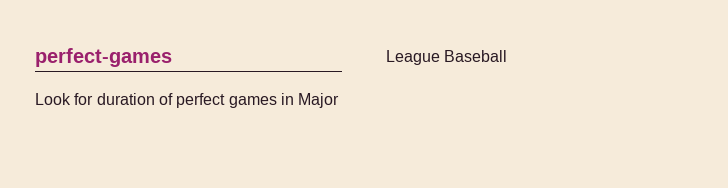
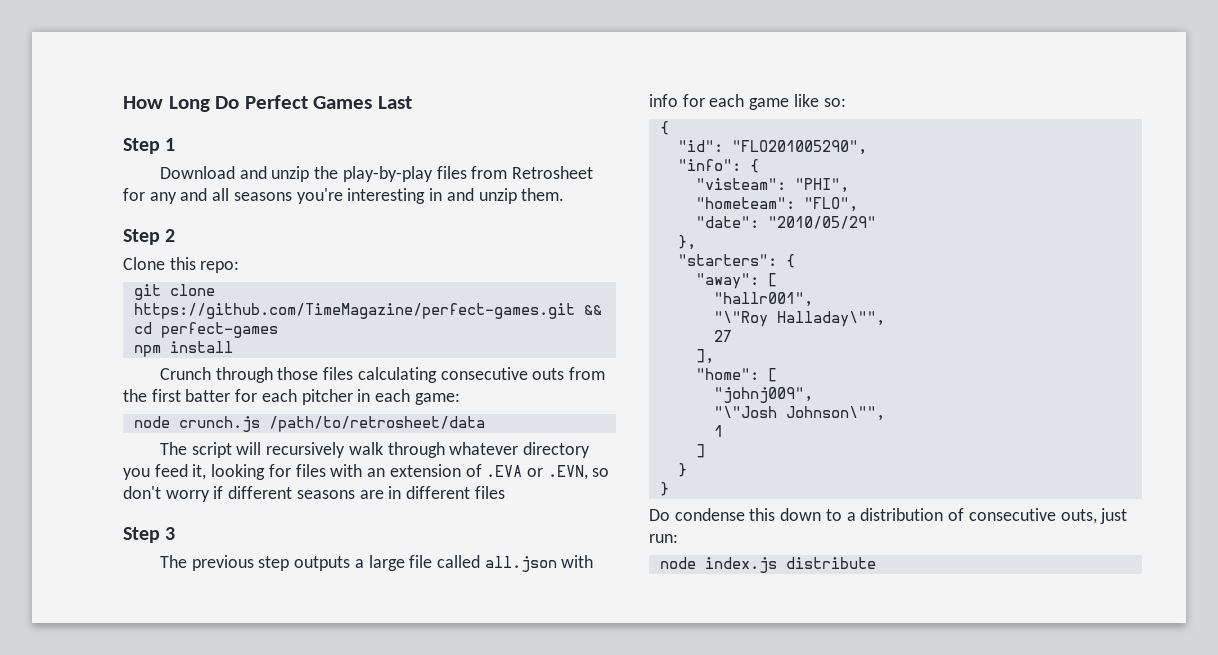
- perfect-games
- Look for duration of perfect games in Major League Baseball
+ How Long Do Perfect Games Last
+ Step 1
+ Download and unzip the play-by-play files from Retrosheet for any and all seasons you're interesting in and unzip them.
+ Step 2
+ Clone this repo:
+ git clone https://github.com/TimeMagazine/perfect-games.git && cd perfect-games
+ npm install
+ Crunch through those files calculating consecutive outs from the first batter for each pitcher in each game:
+ node crunch.js /path/to/retrosheet/data
+ The script will recursively walk through whatever directory you feed it, looking for files with an extension of .EVA or .EVN, so don't worry if different seasons are in different files
+ Step 3
+ The previous step outputs a large file called all.json with info for each game like so:
+ {
+ "id": "FLO201005290",
+ "info": {
+ "visteam": "PHI",
+ "hometeam": "FLO",
+ "date": "2010/05/29"
+ },
+ "starters": {
+ "away": [
+ "hallr001",
+ "\"Roy Halladay\"",
+ 27
+ ],
+ "home": [
+ "johnj009",
+ "\"Josh Johnson\"",
+ 1
+ ]
+ }
+ }
+ Do condense this down to a distribution of consecutive outs, just run:
+ node index.js distribute

